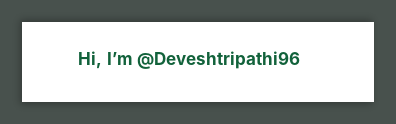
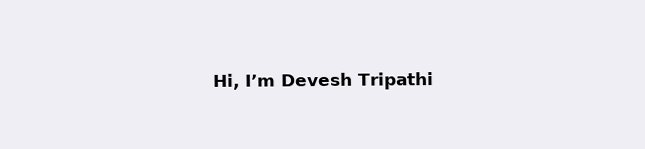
- Hi, I’m @Deveshtripathi96
+ Hi, I’m Devesh Tripathi

